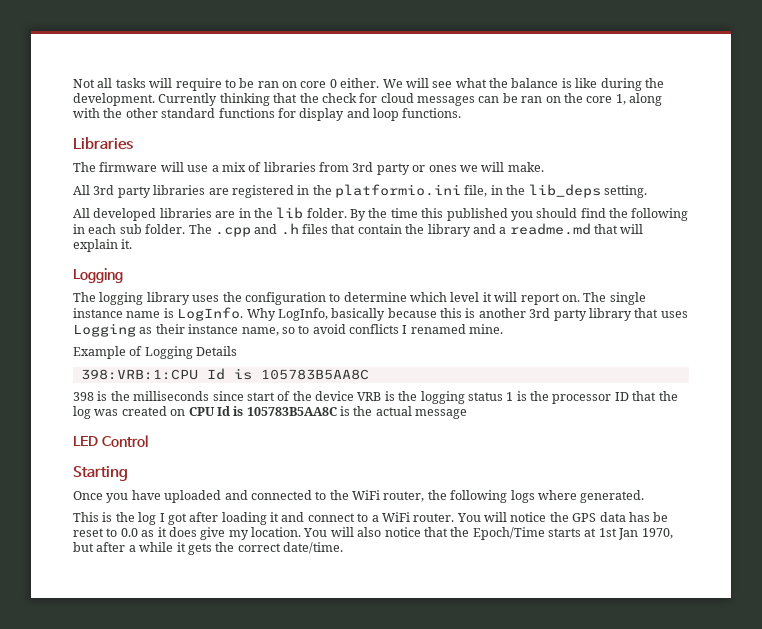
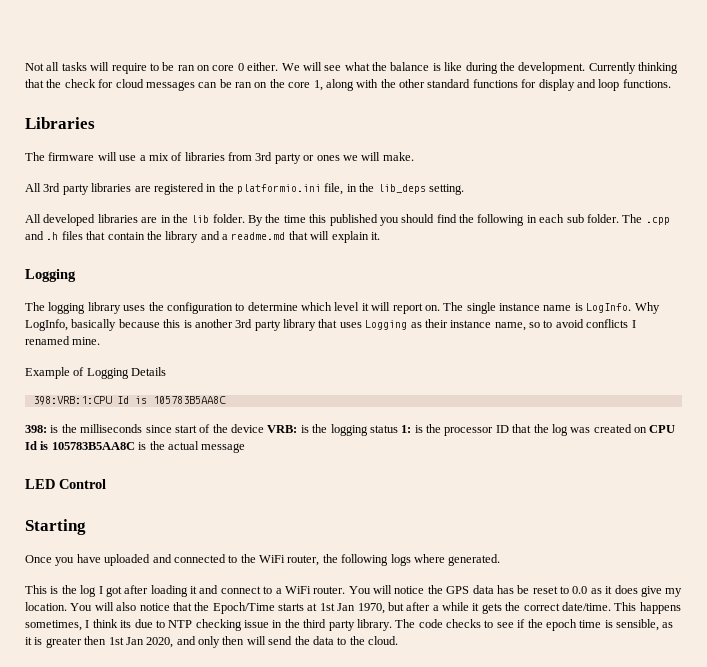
- 398 is the milliseconds since start of the device VRB is the logging status 1 is the processor ID that the log was created on CPU Id is 105783B5AA8C is the actual message
+ 398: is the milliseconds since start of the device VRB: is the logging status 1: is the processor ID that the log was created on CPU Id is 105783B5AA8C is the actual message
+ This happens sometimes, I think its due to NTP checking issue in the third party library. The code checks to see if the epoch time is sensible, as it is greater then 1st Jan 2020, and only then will send the data to the cloud.

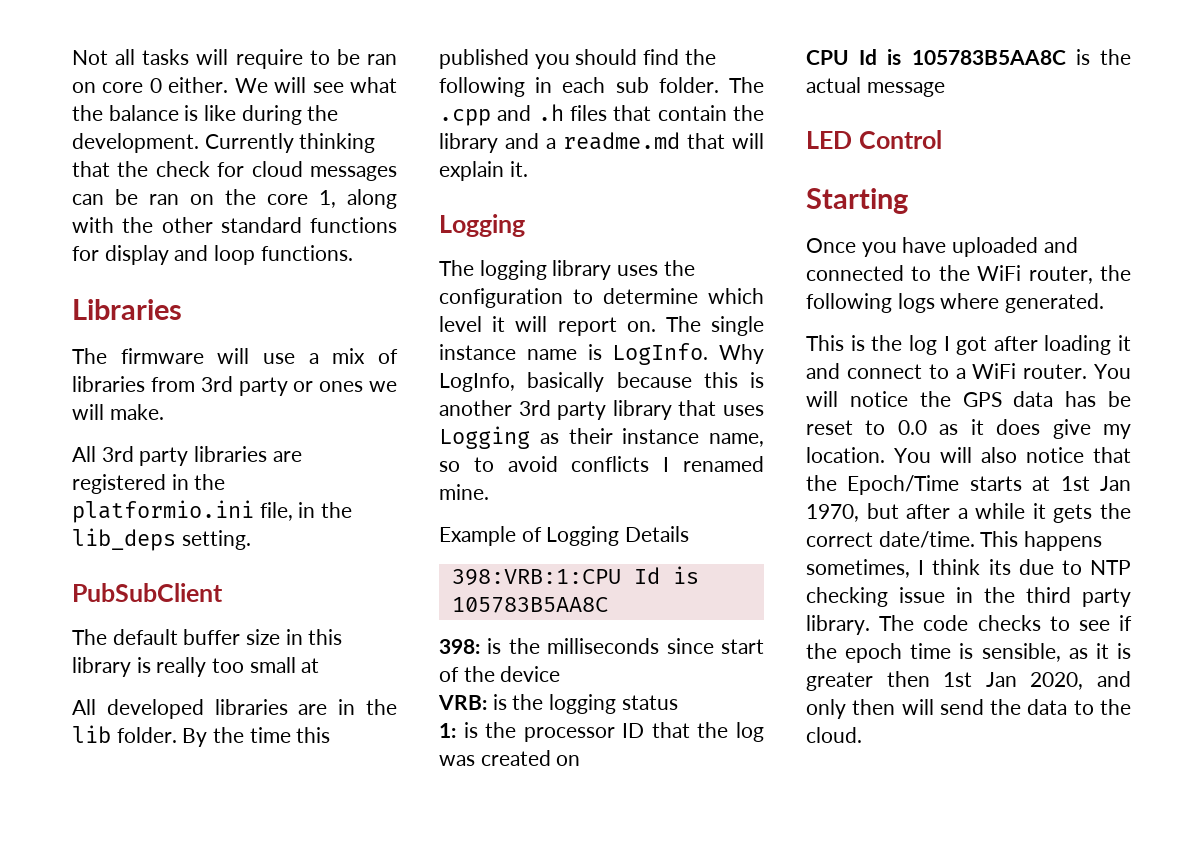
+ PubSubClient
+ The default buffer size in this library is really too small at
- 398: is the milliseconds since start of the device VRB: is the logging status 1: is the processor ID that the log was created on CPU Id is 105783B5AA8C is the actual message
+ 398: is the milliseconds since start of the device
+ VRB: is the logging status
+ 1: is the processor ID that the log was created on
+ CPU Id is 105783B5AA8C is the actual message

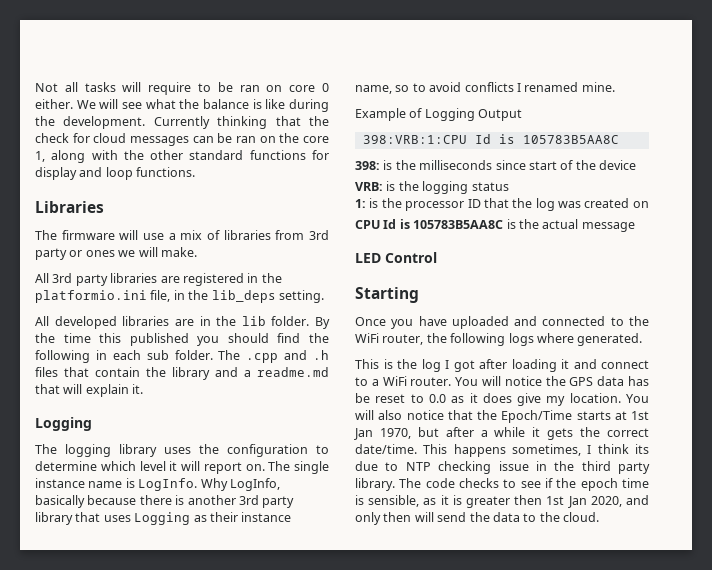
- PubSubClient
- The default buffer size in this library is really too small at
- Why LogInfo, basically because this is another 3rd party library that uses Logging as their instance name, so to avoid conflicts I renamed mine.
+ Why LogInfo, basically because there is another 3rd party library that uses Logging as their instance name, so to avoid conflicts I renamed mine.
- Example of Logging Details
+ Example of Logging Output

